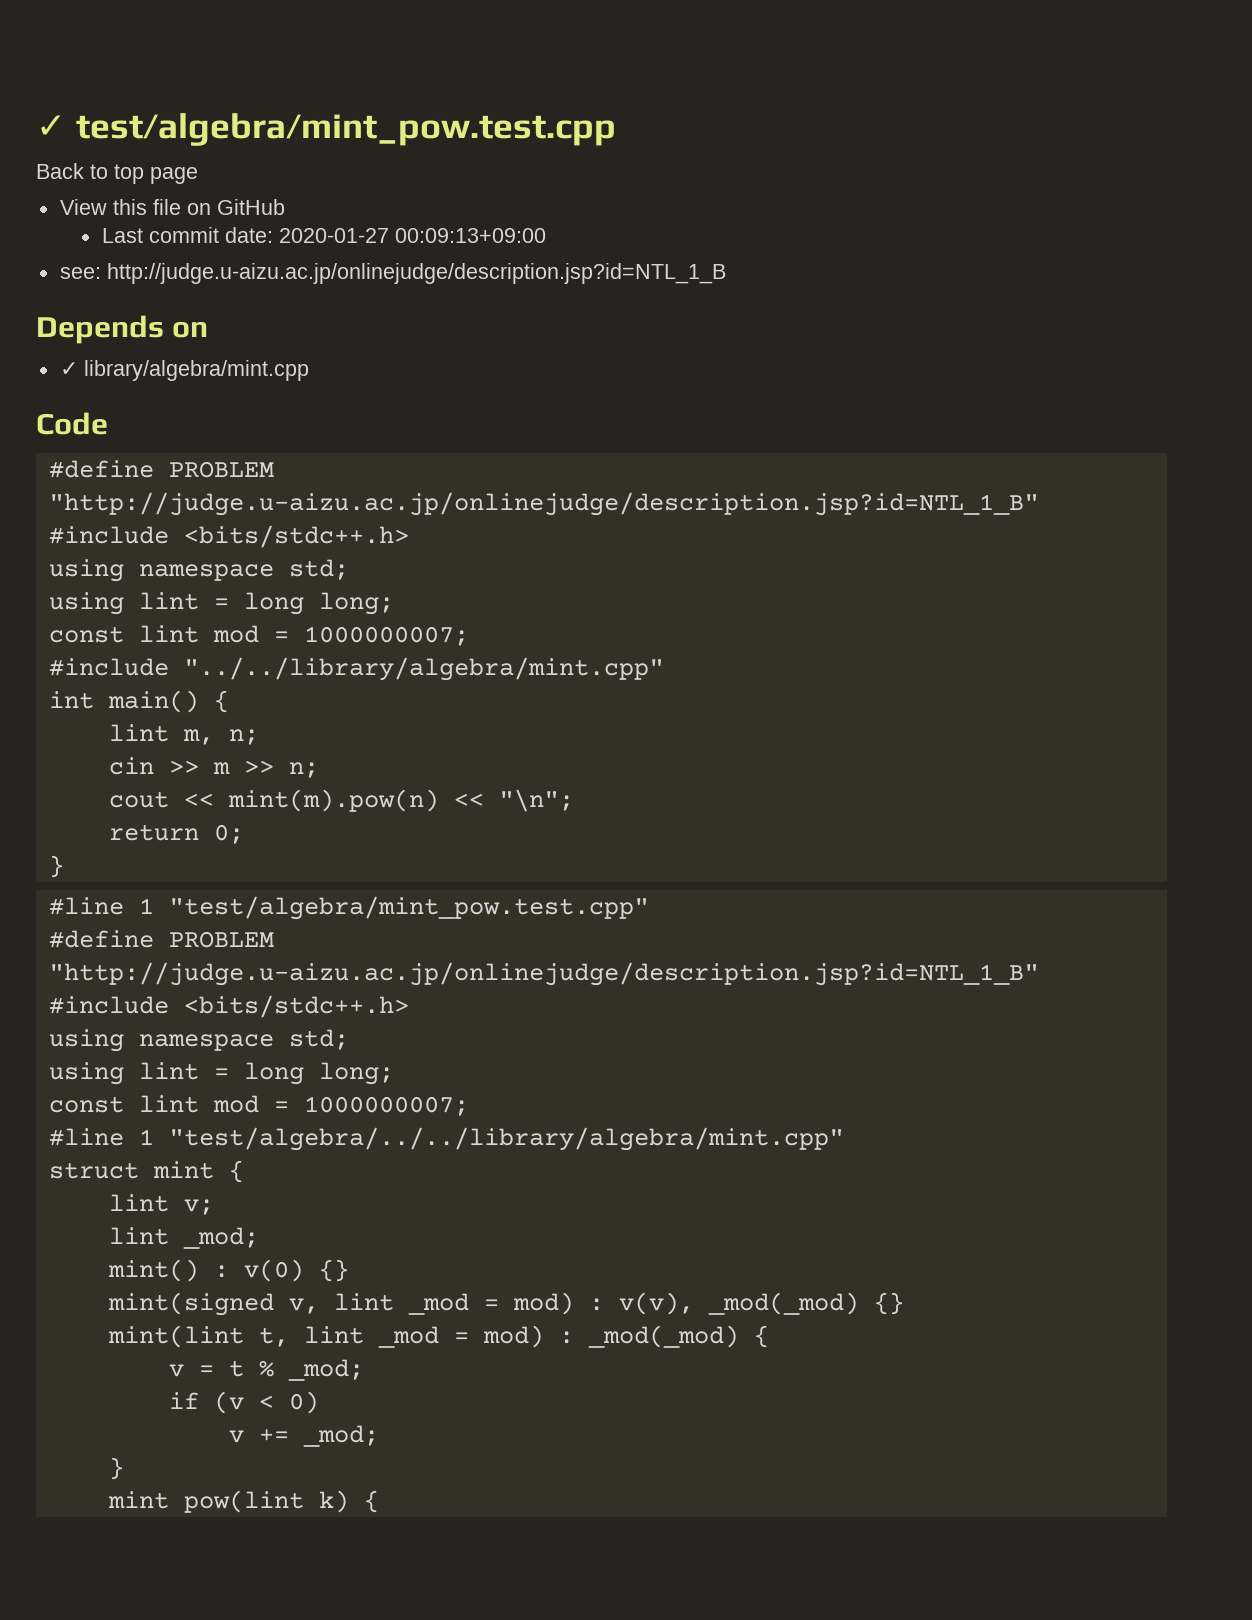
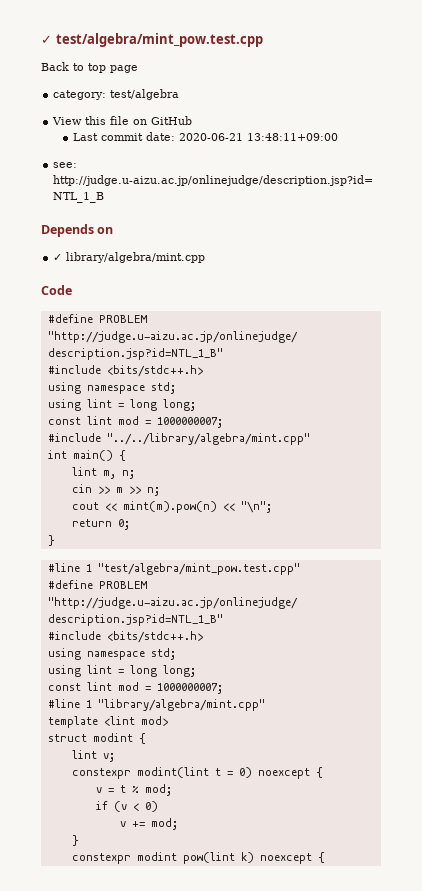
+ category: test/algebra
- Last commit date: 2020-01-27 00:09:13+09:00
+ Last commit date: 2020-06-21 13:48:11+09:00
- #line 1 "test/algebra/../../library/algebra/mint.cpp"
+ #line 1 "library/algebra/mint.cpp"
+ template <lint mod>
- struct mint {
+ struct modint {
- lint _mod;
- mint() : v(0) {}
- mint(signed v, lint _mod = mod) : v(v), _mod(_mod) {}
- mint(lint t, lint _mod = mod) : _mod(_mod) {
+ constexpr modint(lint t = 0) noexcept {
- v = t % _mod;
+ v = t % mod;
- v += _mod;
+ v += mod;
  }
- mint pow(lint k) {
+ constexpr modint pow(lint k) noexcept {

